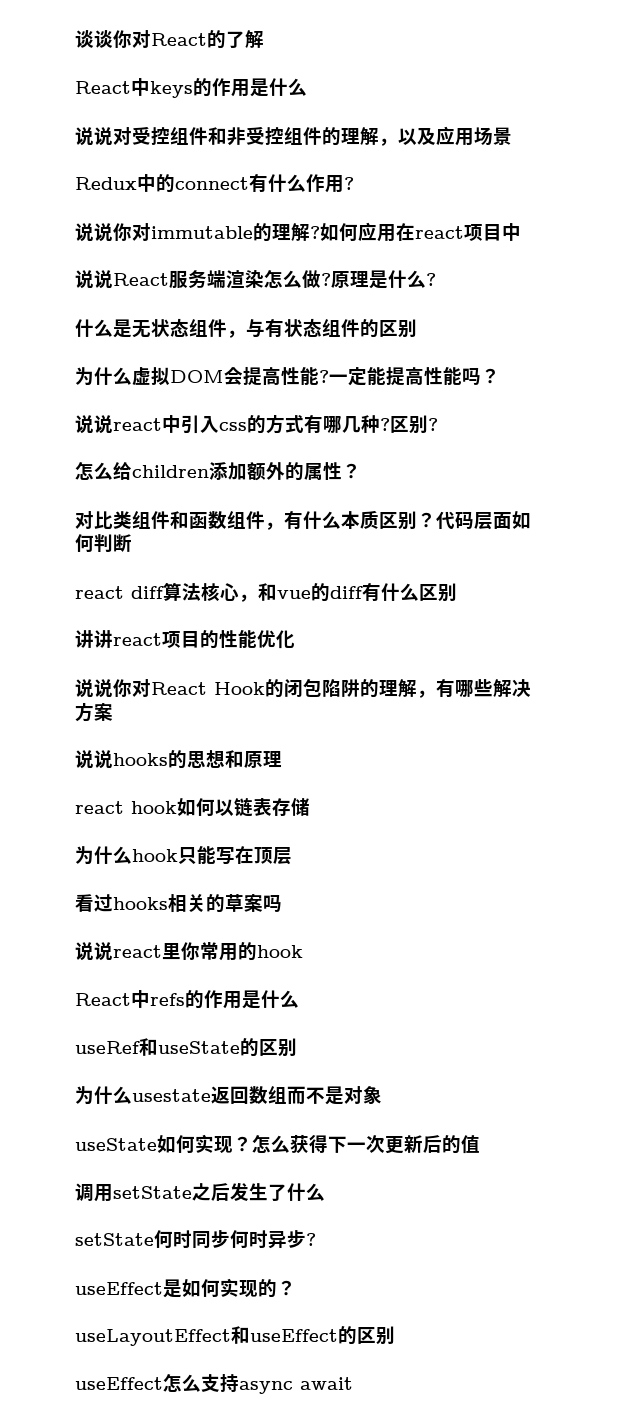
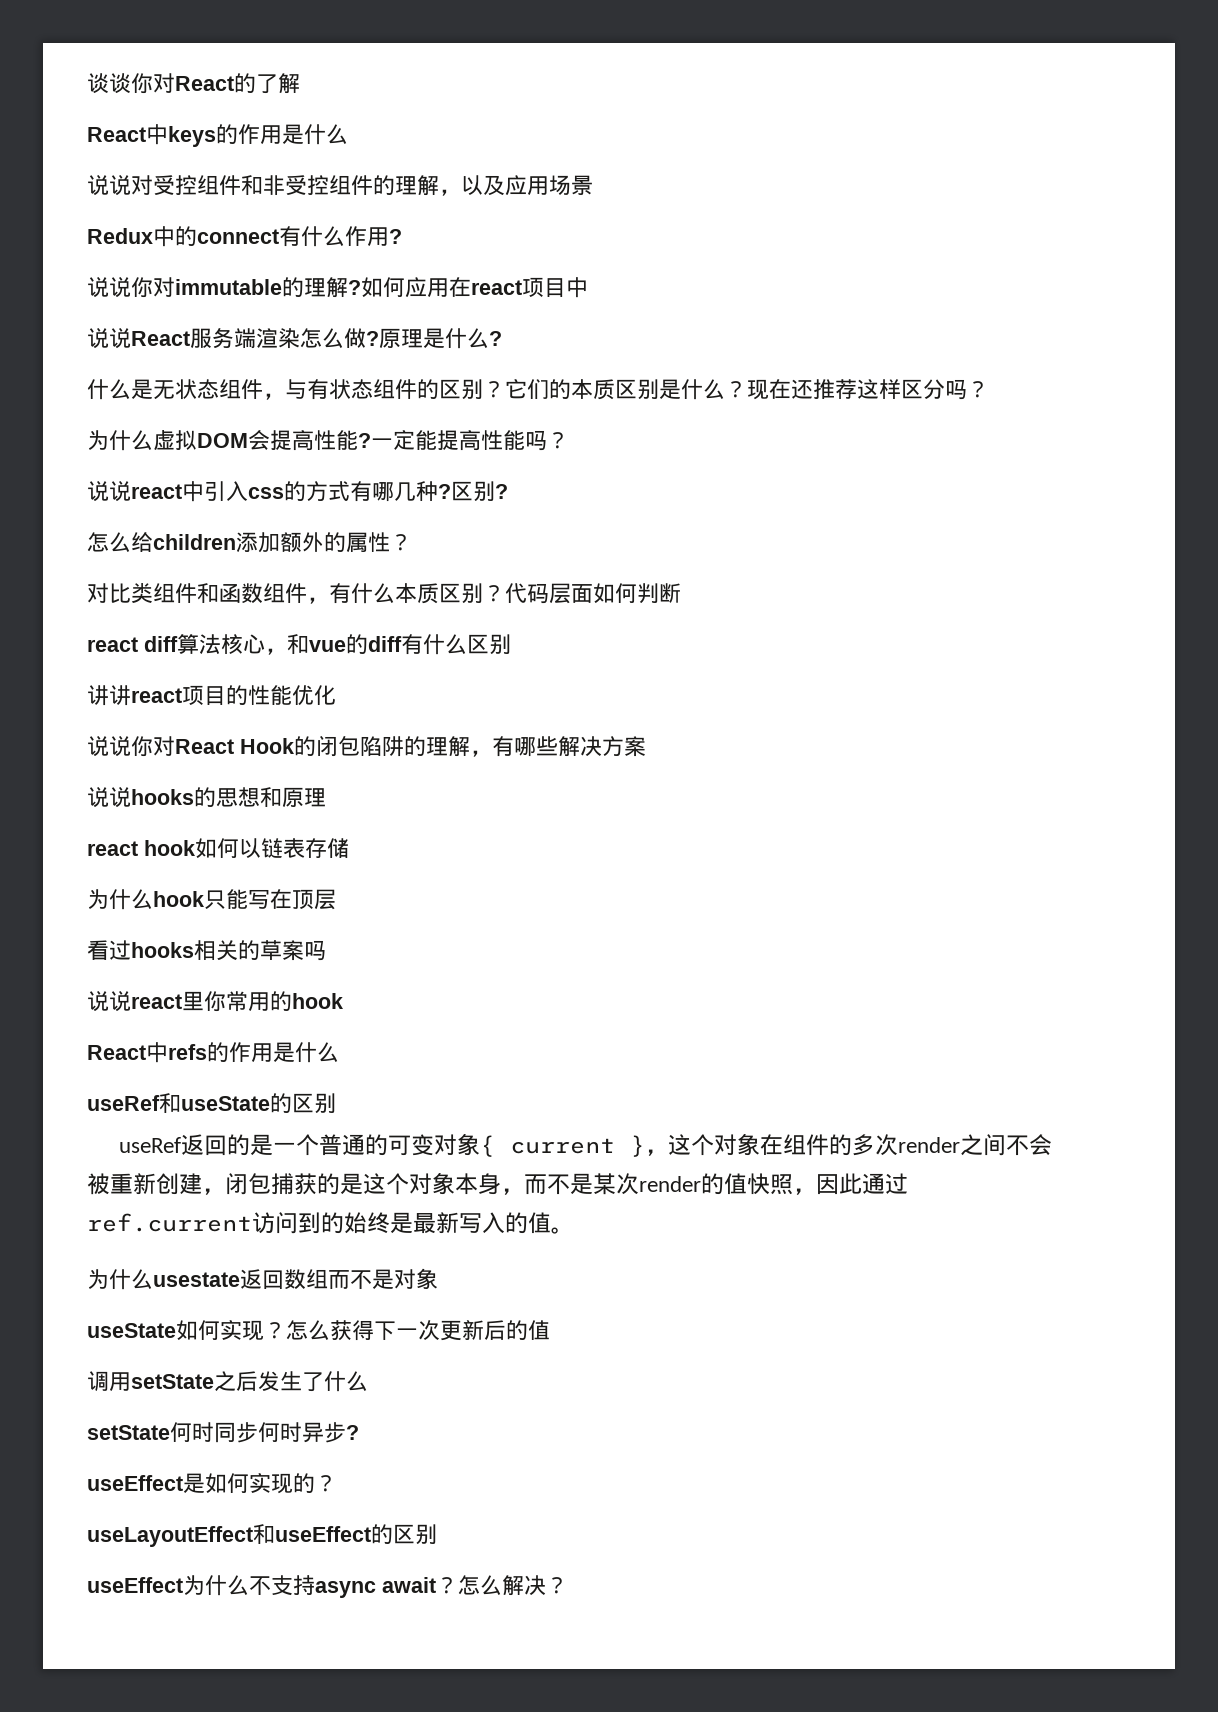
- 什么是无状态组件，与有状态组件的区别
+ 什么是无状态组件，与有状态组件的区别？它们的本质区别是什么？现在还推荐这样区分吗？
+ useRef返回的是一个普通的可变对象{ current }，这个对象在组件的多次render之间不会被重新创建，闭包捕获的是这个对象本身，而不是某次render的值快照，因此通过ref.current访问到的始终是最新写入的值。
- useEffect怎么支持async await
+ useEffect为什么不支持async await？怎么解决？

